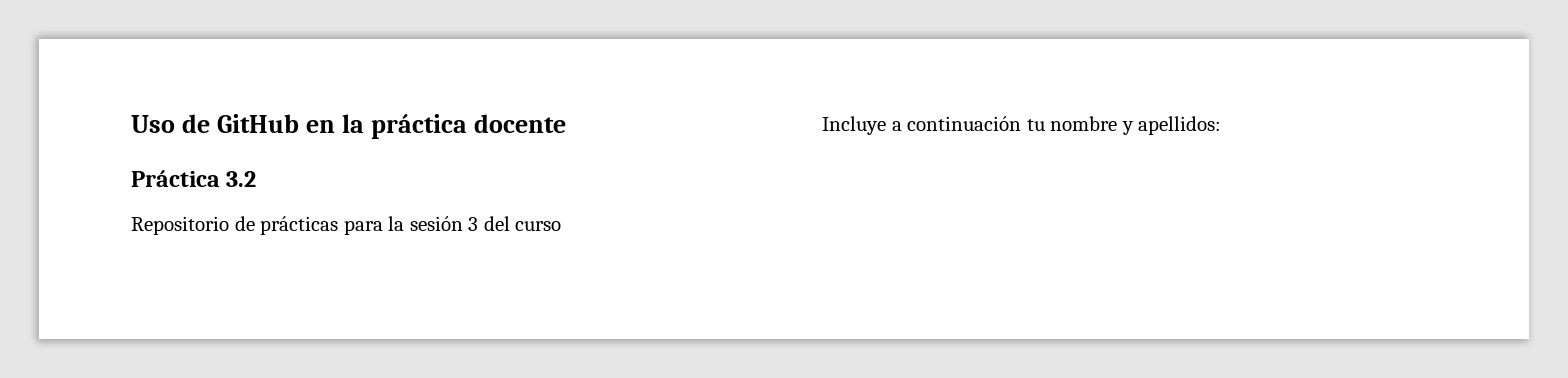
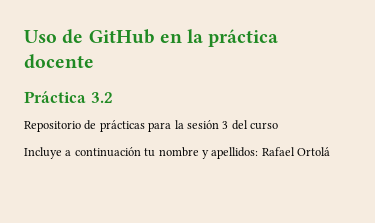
- Incluye a continuación tu nombre y apellidos:
+ Incluye a continuación tu nombre y apellidos: Rafael Ortolá

